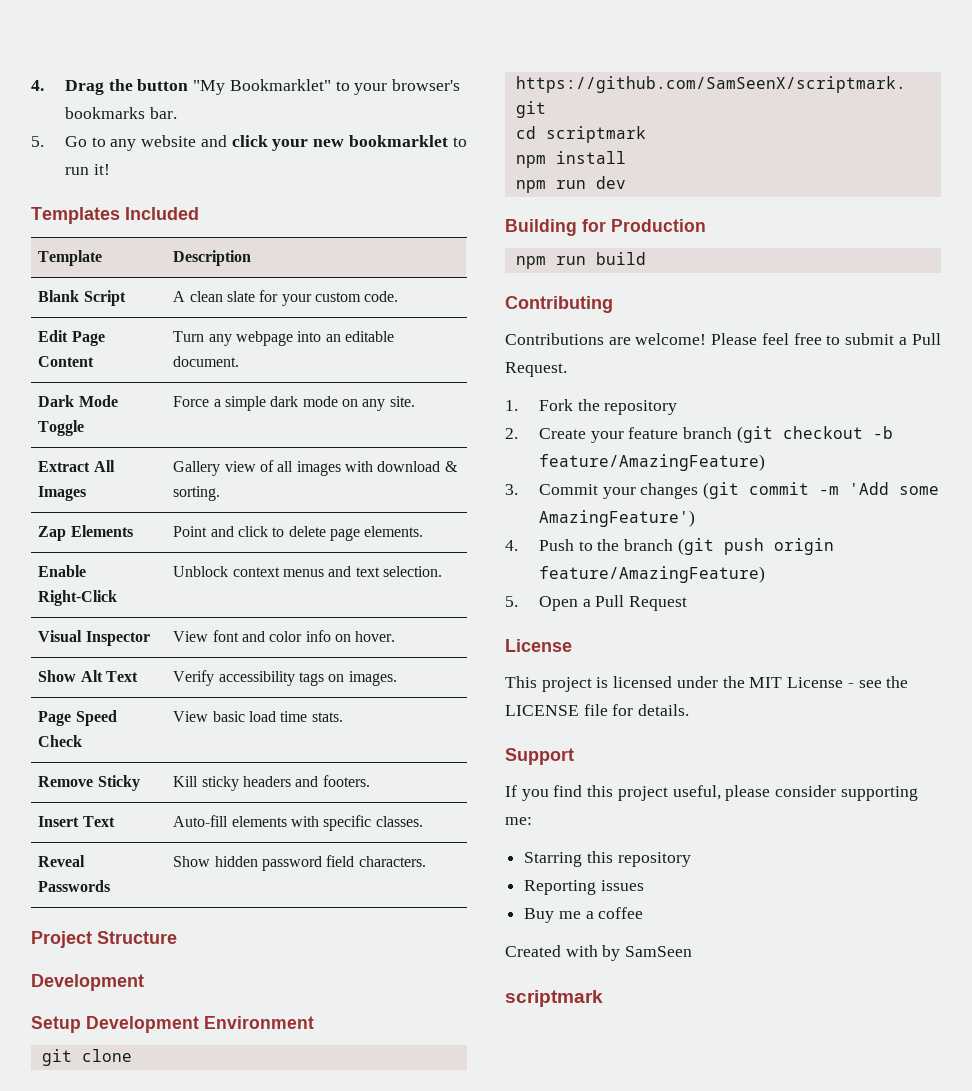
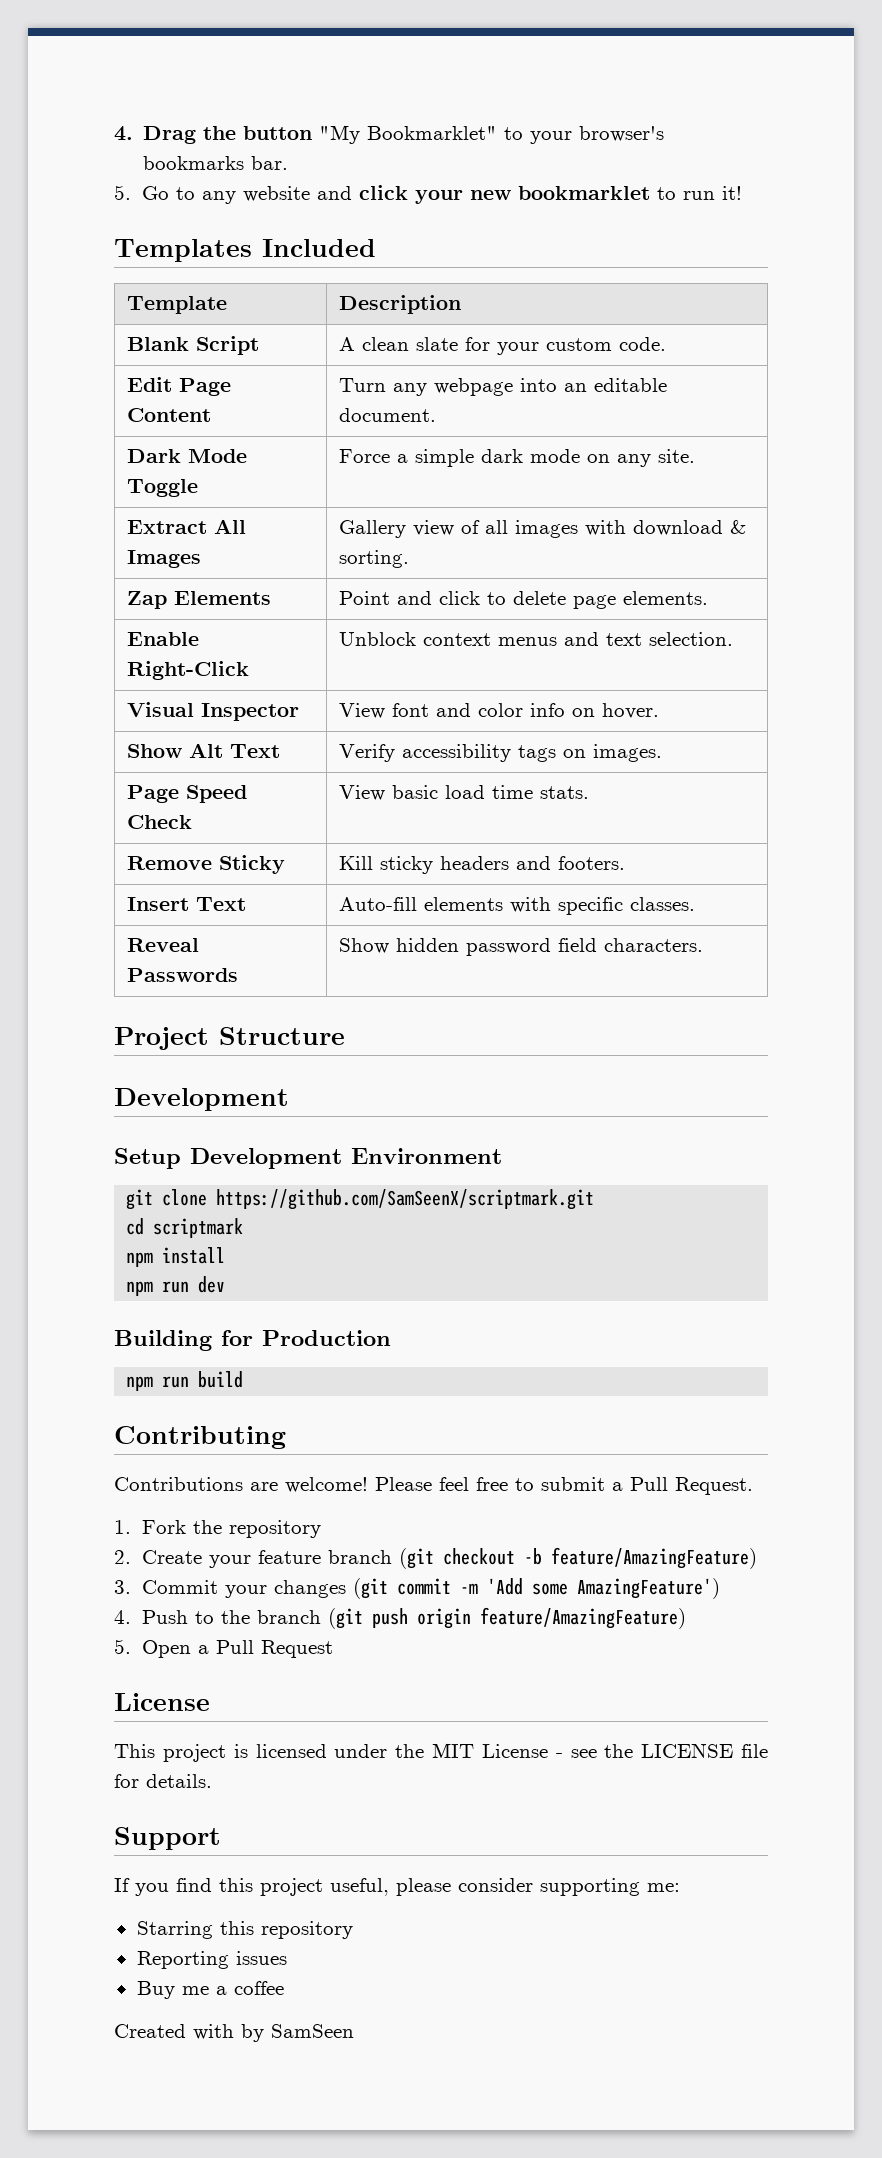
  Created with by SamSeen
- scriptmark

